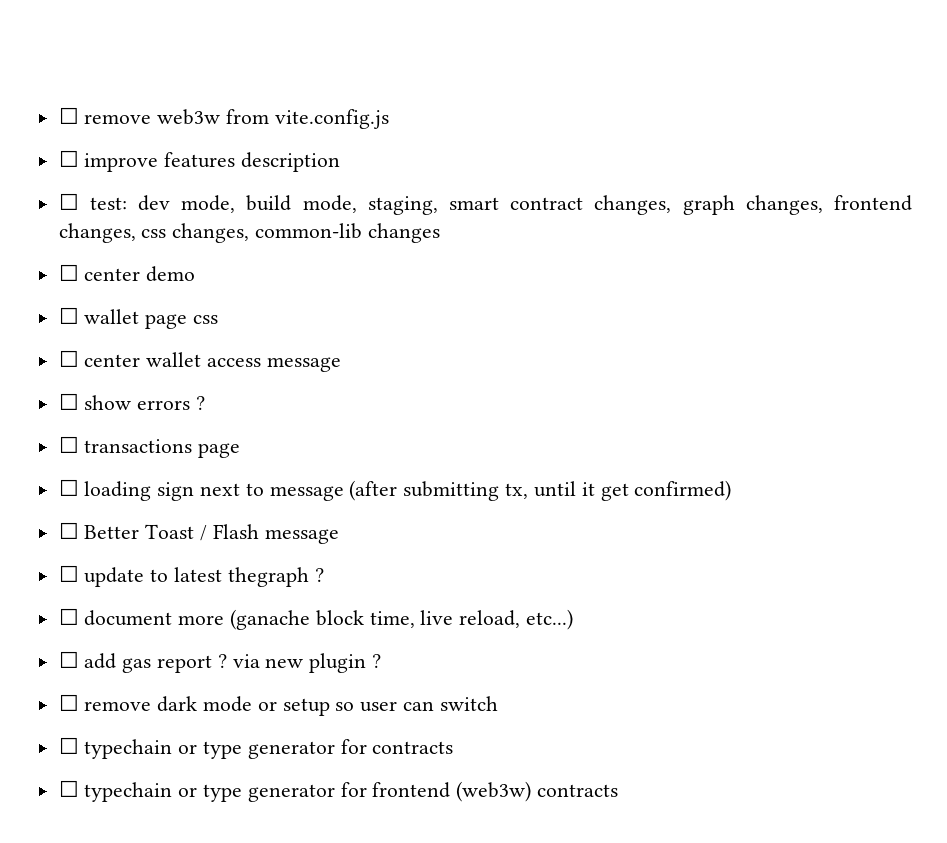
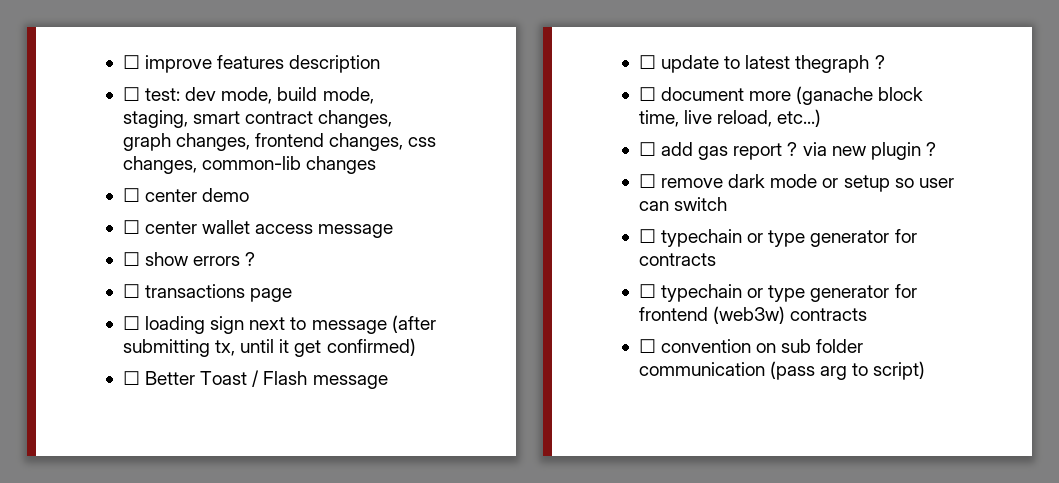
- ☐ remove web3w from vite.config.js
- ☐ wallet page css
+ ☐ convention on sub folder communication (pass arg to script)

